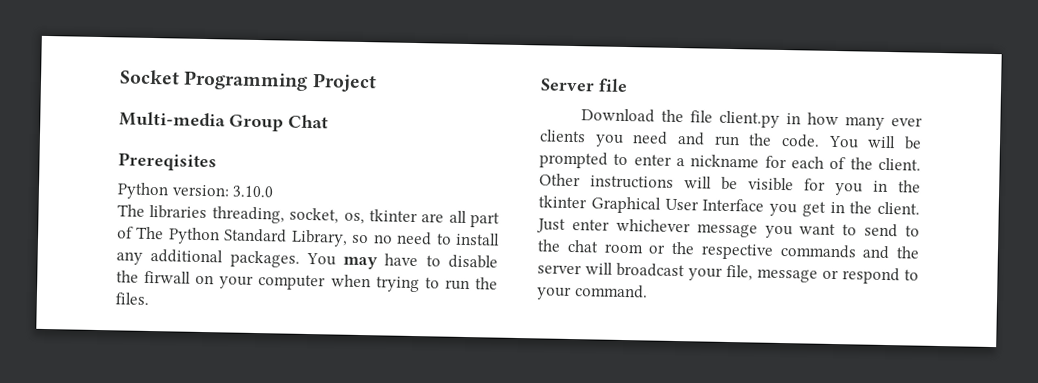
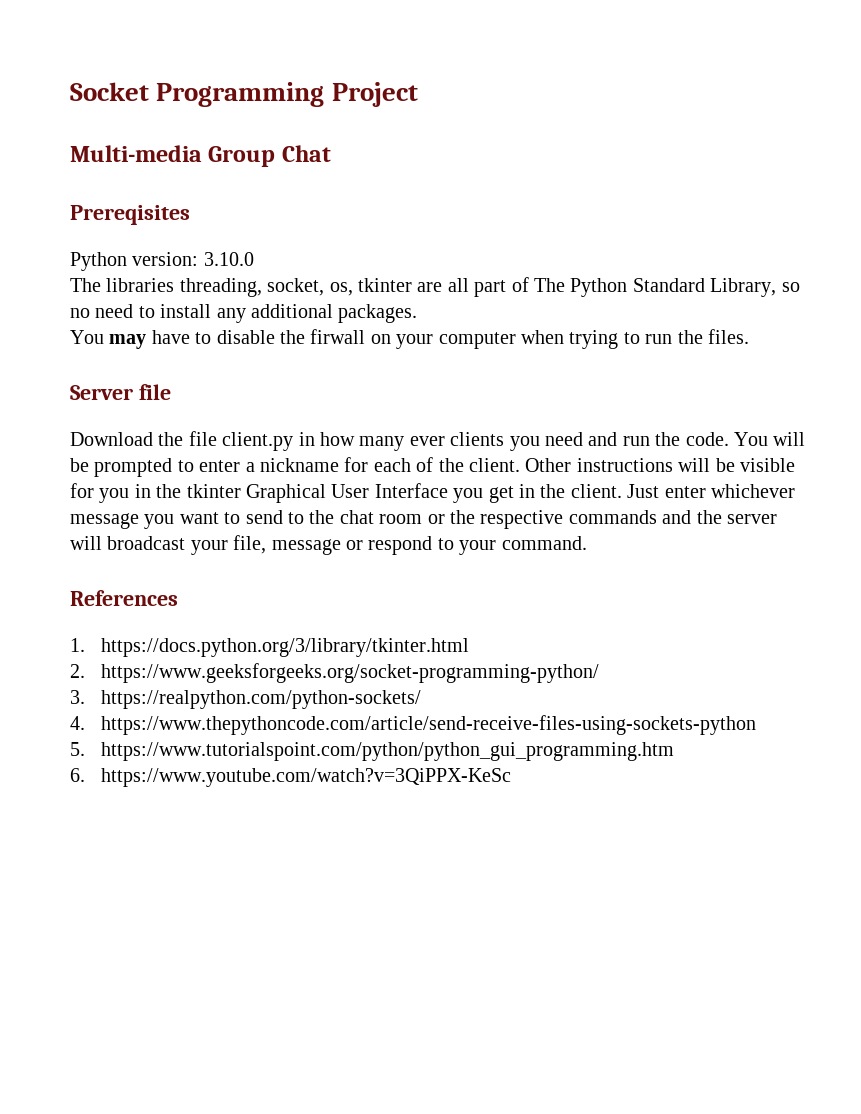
- The libraries threading, socket, os, tkinter are all part of The Python Standard Library, so no need to install any additional packages. You may have to disable the firwall on your computer when trying to run the files.
+ The libraries threading, socket, os, tkinter are all part of The Python Standard Library, so no need to install any additional packages.
+ You may have to disable the firwall on your computer when trying to run the files.
+ References
+ 1. https://docs.python.org/3/library/tkinter.html
+ 2. https://www.geeksforgeeks.org/socket-programming-python/
+ 3. https://realpython.com/python-sockets/
+ 4. https://www.thepythoncode.com/article/send-receive-files-using-sockets-python
+ 5. https://www.tutorialspoint.com/python/python_gui_programming.htm
+ 6. https://www.youtube.com/watch?v=3QiPPX-KeSc

